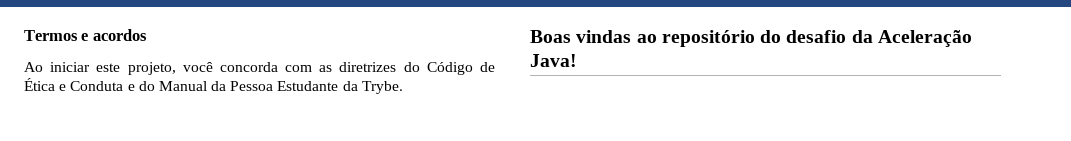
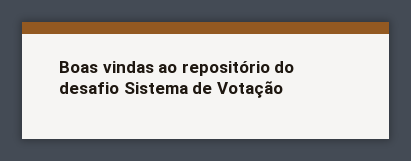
- Termos e acordos
- Ao iniciar este projeto, você concorda com as diretrizes do Código de Ética e Conduta e do Manual da Pessoa Estudante da Trybe.
- Boas vindas ao repositório do desafio da Aceleração Java!
+ Boas vindas ao repositório do desafio Sistema de Votação

